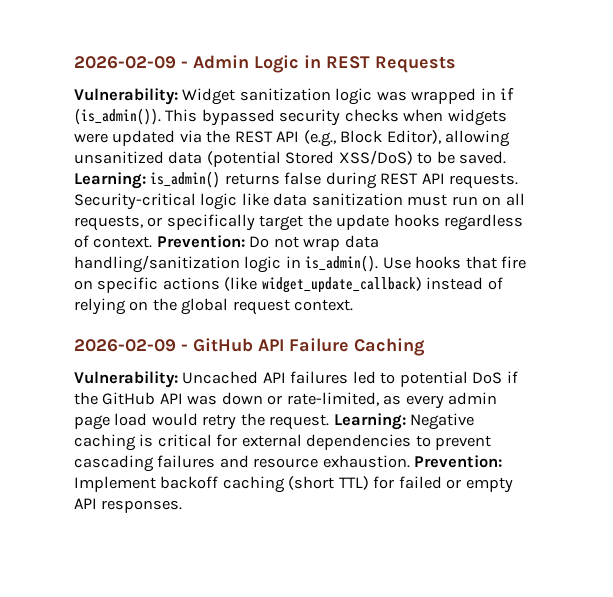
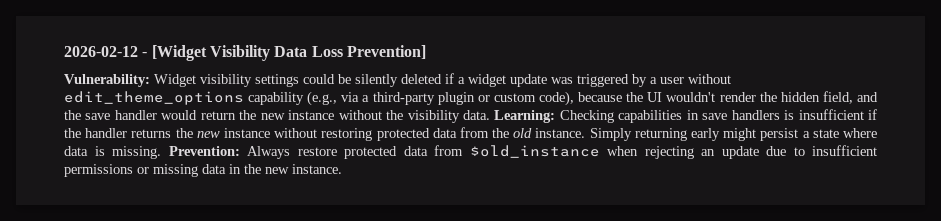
- 2026-02-09 - Admin Logic in REST Requests
- Vulnerability: Widget sanitization logic was wrapped in if (is_admin()). This bypassed security checks when widgets were updated via the REST API (e.g., Block Editor), allowing unsanitized data (potential Stored XSS/DoS) to be saved. Learning: is_admin() returns false during REST API requests. Security-critical logic like data sanitization must run on all requests, or specifically target the update hooks regardless of context. Prevention: Do not wrap data handling/sanitization logic in is_admin(). Use hooks that fire on specific actions (like widget_update_callback) instead of relying on the global request context.
- 2026-02-09 - GitHub API Failure Caching
- Vulnerability: Uncached API failures led to potential DoS if the GitHub API was down or rate-limited, as every admin page load would retry the request. Learning: Negative caching is critical for external dependencies to prevent cascading failures and resource exhaustion. Prevention: Implement backoff caching (short TTL) for failed or empty API responses.
+ 2026-02-12 - [Widget Visibility Data Loss Prevention]
+ Vulnerability: Widget visibility settings could be silently deleted if a widget update was triggered by a user without edit_theme_options capability (e.g., via a third-party plugin or custom code), because the UI wouldn't render the hidden field, and the save handler would return the new instance without the visibility data. Learning: Checking capabilities in save handlers is insufficient if the handler returns the new instance without restoring protected data from the old instance. Simply returning early might persist a state where data is missing. Prevention: Always restore protected data from $old_instance when rejecting an update due to insufficient permissions or missing data in the new instance.

